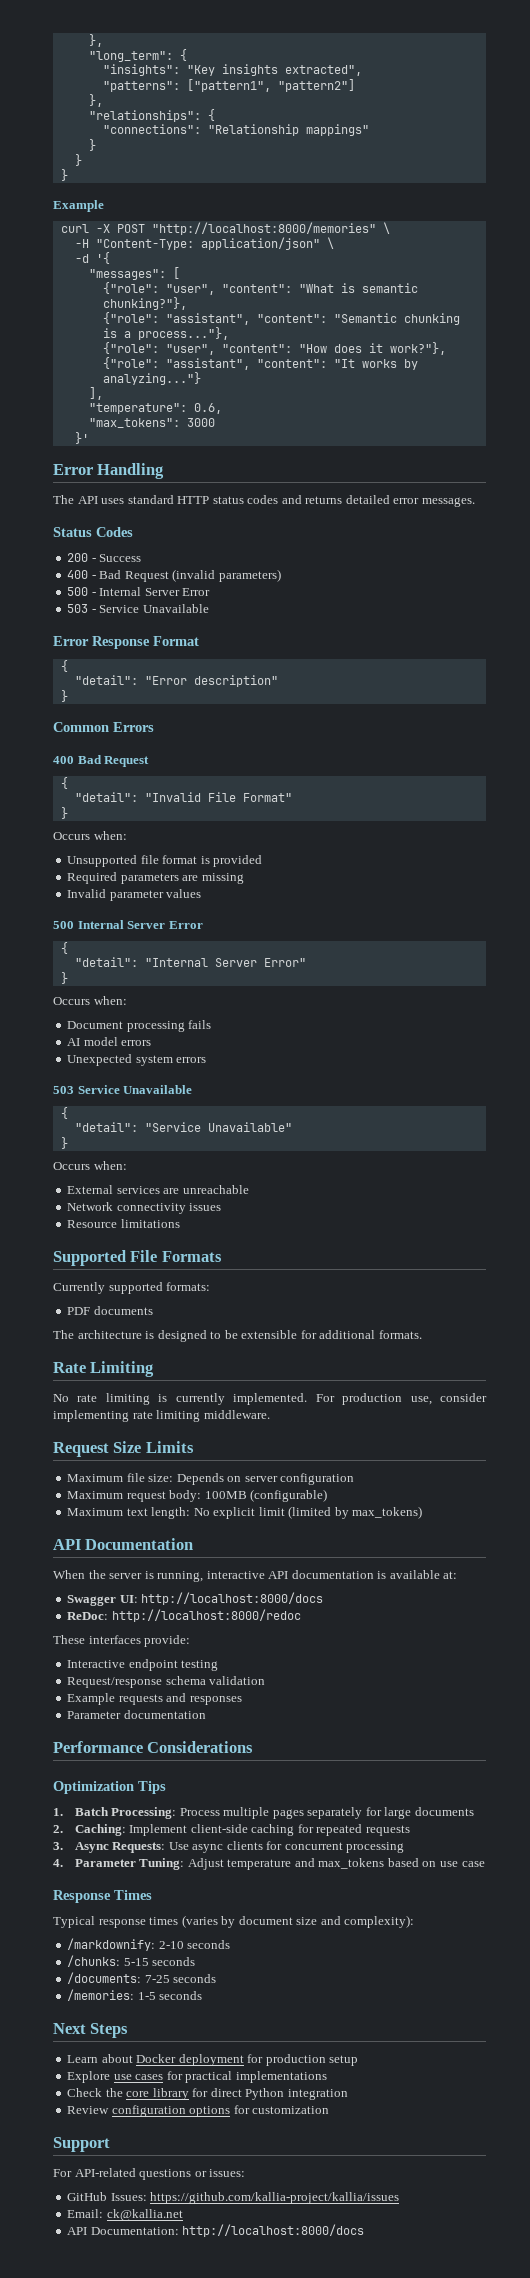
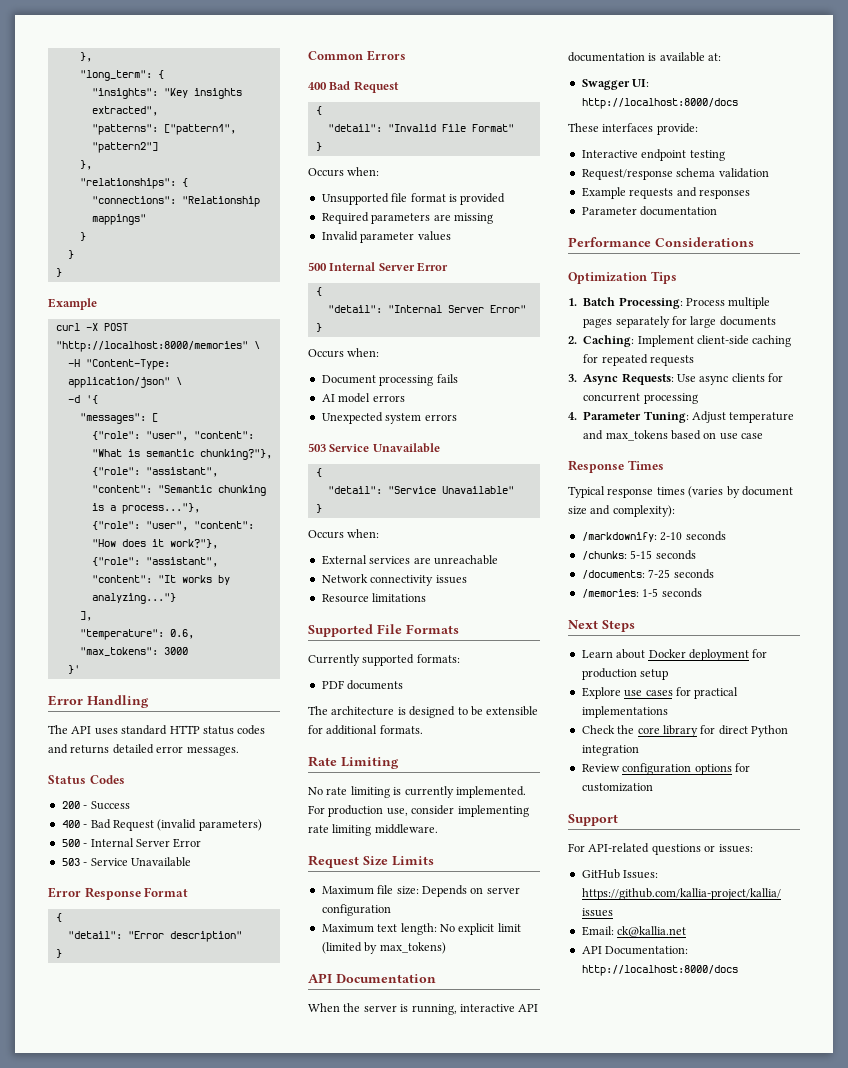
- Maximum request body: 100MB (configurable)
- ReDoc: http://localhost:8000/redoc

